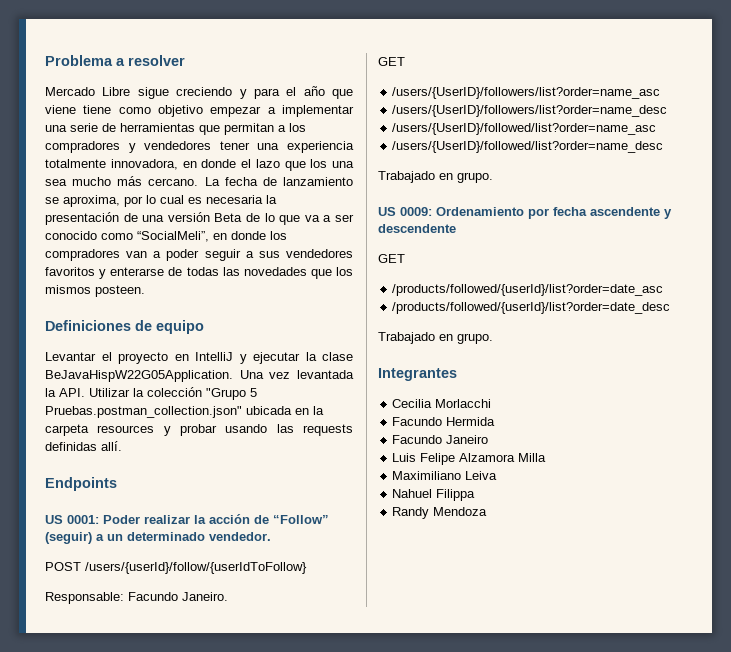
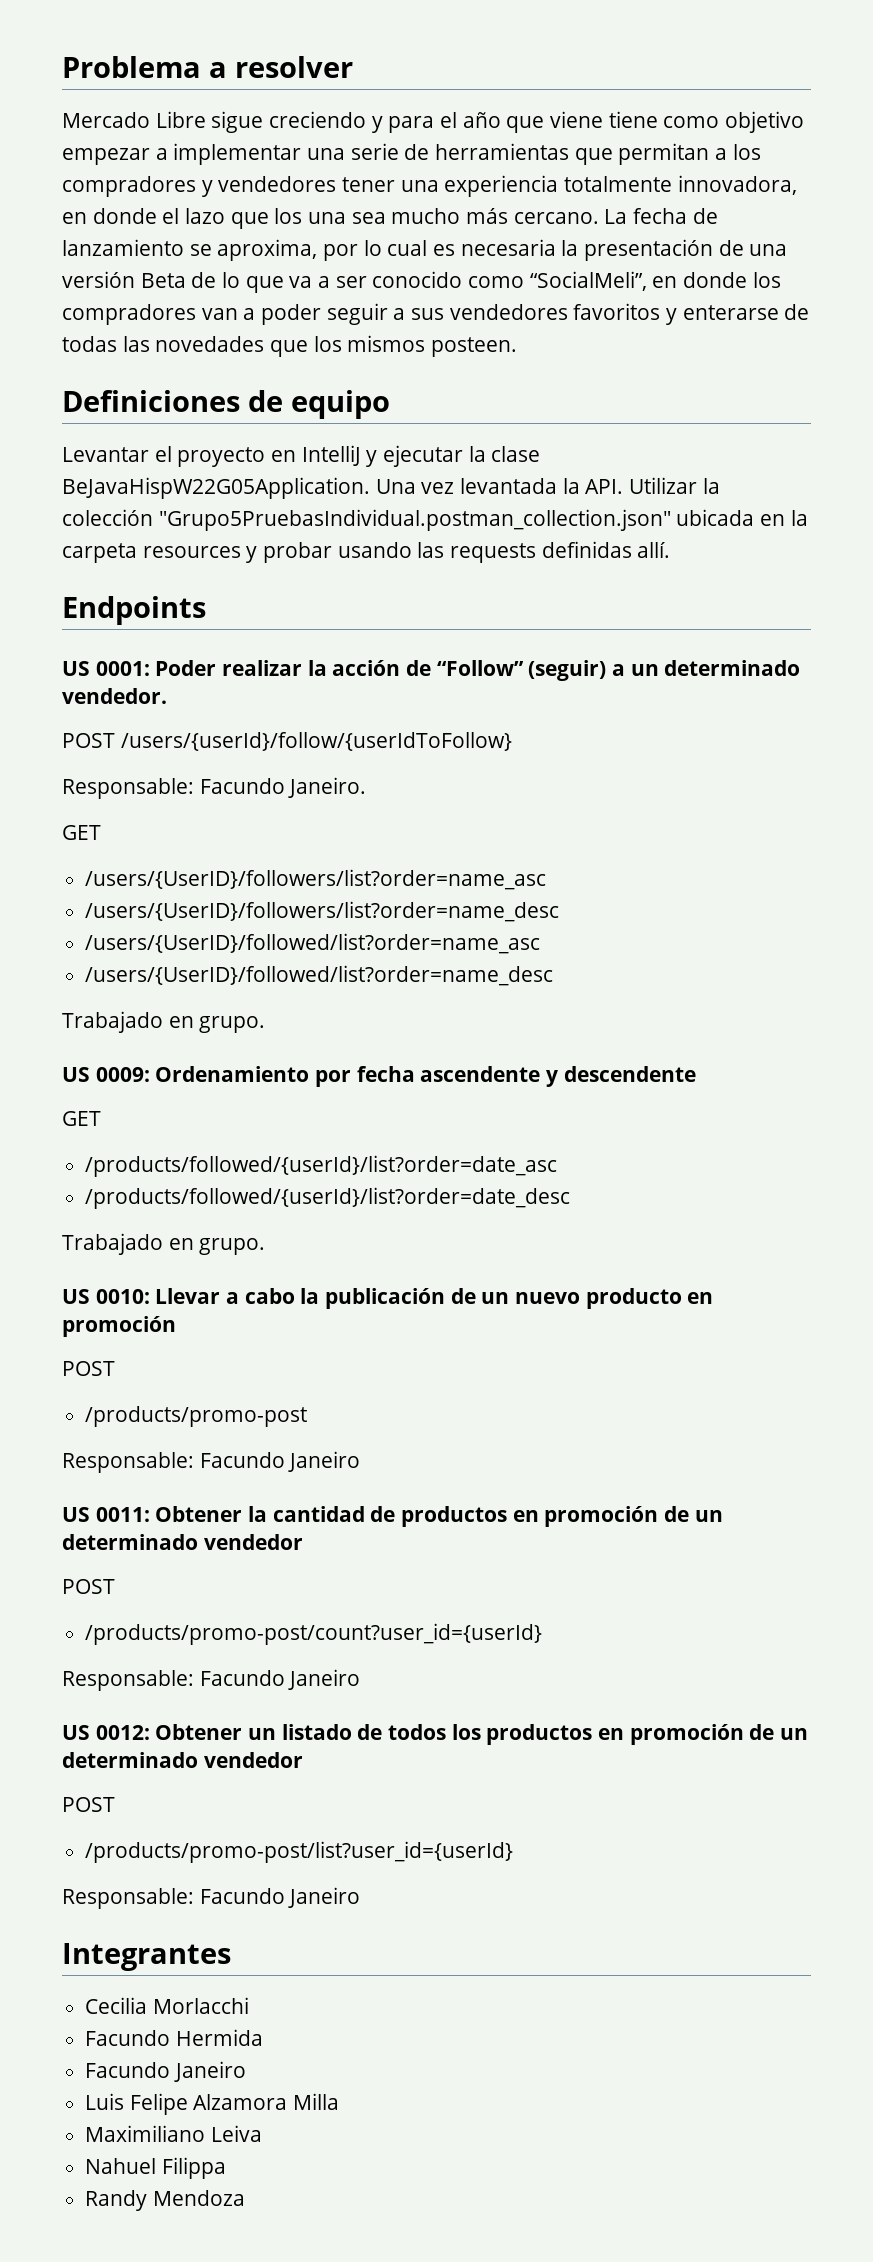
- Una vez levantada la API. Utilizar la colección "Grupo 5 Pruebas.postman_collection.json" ubicada en la carpeta resources y probar usando las requests definidas allí.
+ Una vez levantada la API. Utilizar la colección "Grupo5PruebasIndividual.postman_collection.json" ubicada en la carpeta resources y probar usando las requests definidas allí.
+ US 0010: Llevar a cabo la publicación de un nuevo producto en promoción
+ POST
+ /products/promo-post
+ Responsable: Facundo Janeiro
+ US 0011: Obtener la cantidad de productos en promoción de un determinado vendedor
+ POST
+ /products/promo-post/count?user_id={userId}
+ Responsable: Facundo Janeiro
+ US 0012: Obtener un listado de todos los productos en promoción de un determinado vendedor
+ POST
+ /products/promo-post/list?user_id={userId}
+ Responsable: Facundo Janeiro

